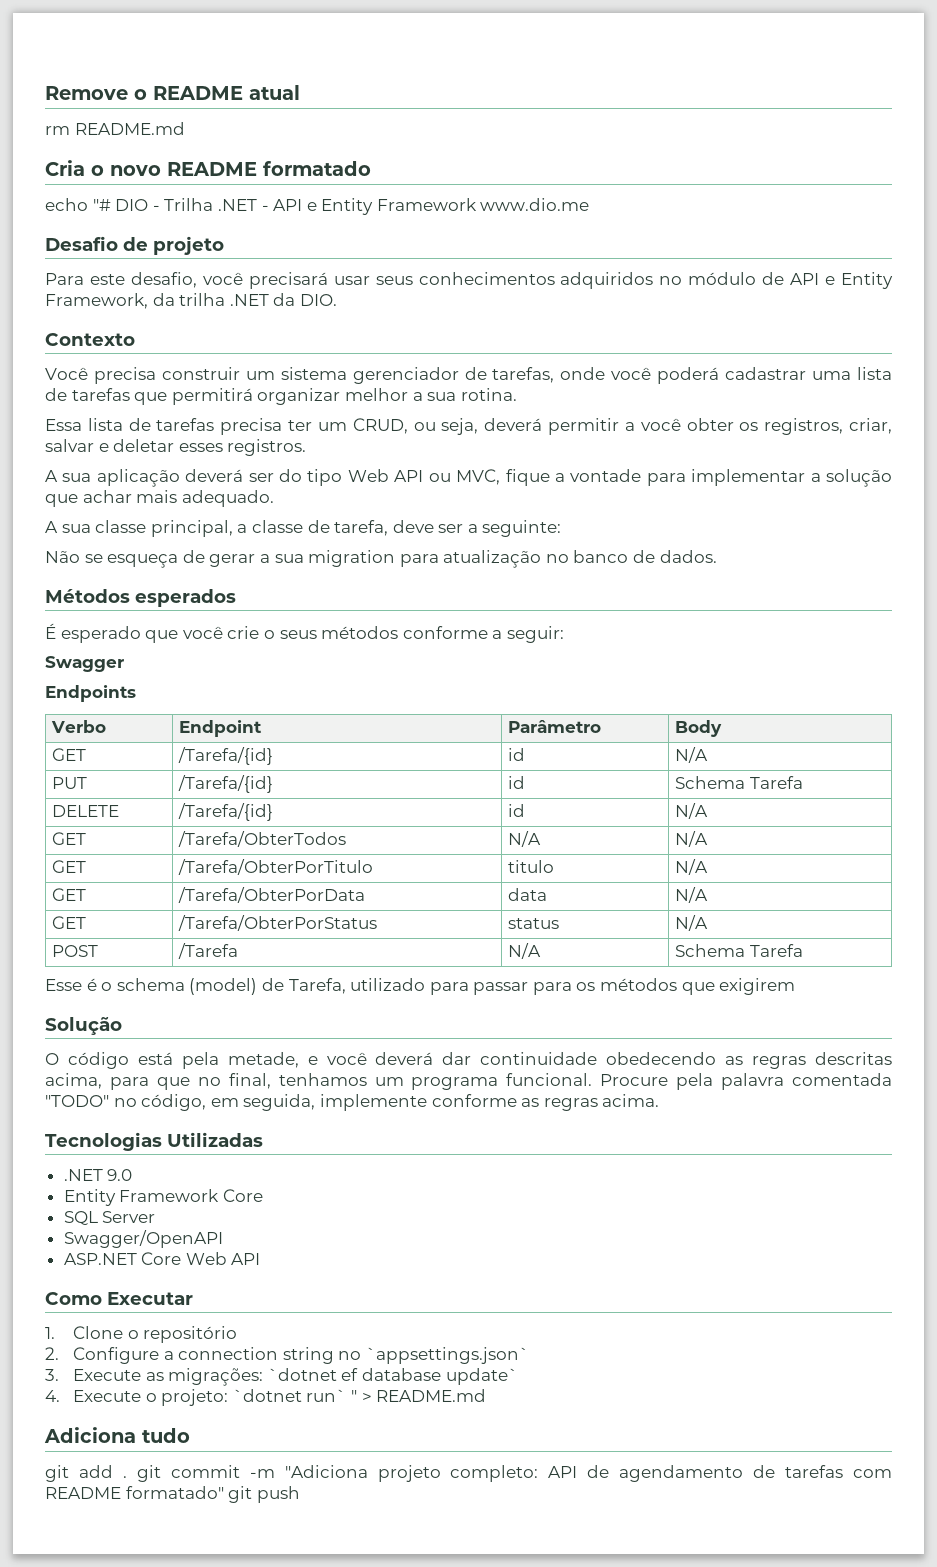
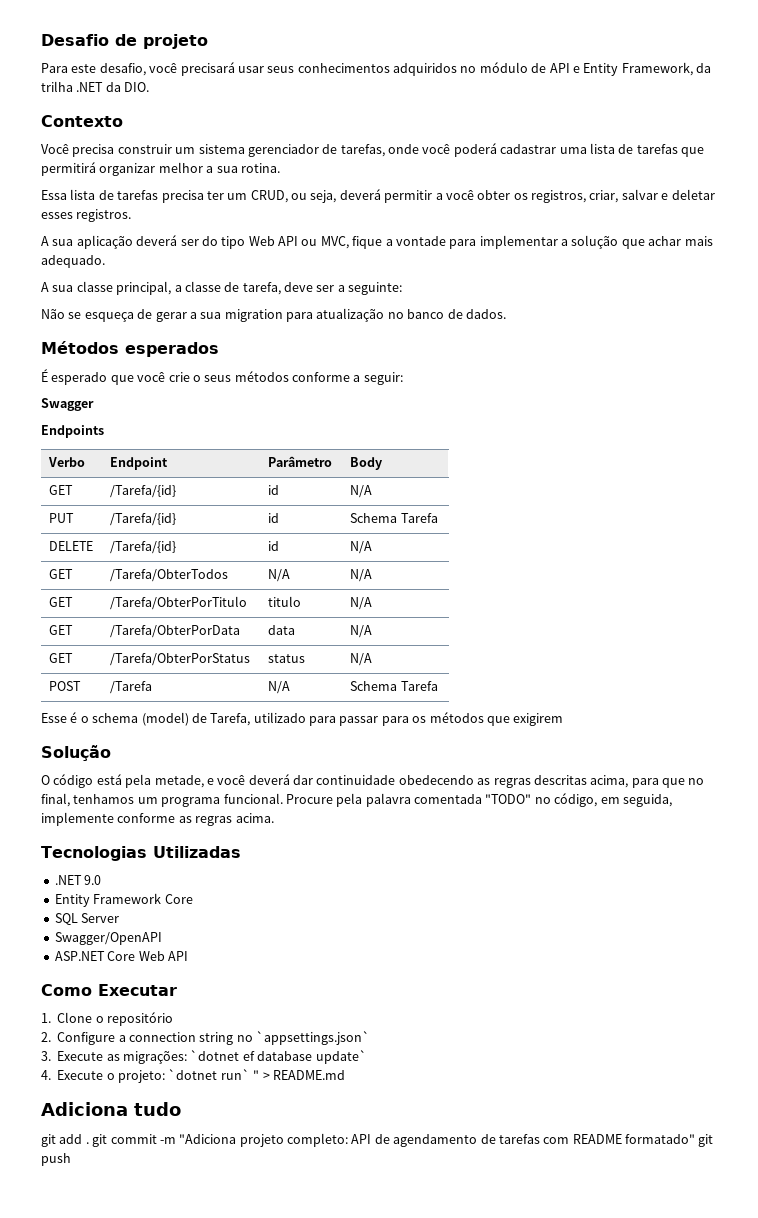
- Remove o README atual
- rm README.md
- Cria o novo README formatado
- echo "# DIO - Trilha .NET - API e Entity Framework www.dio.me

